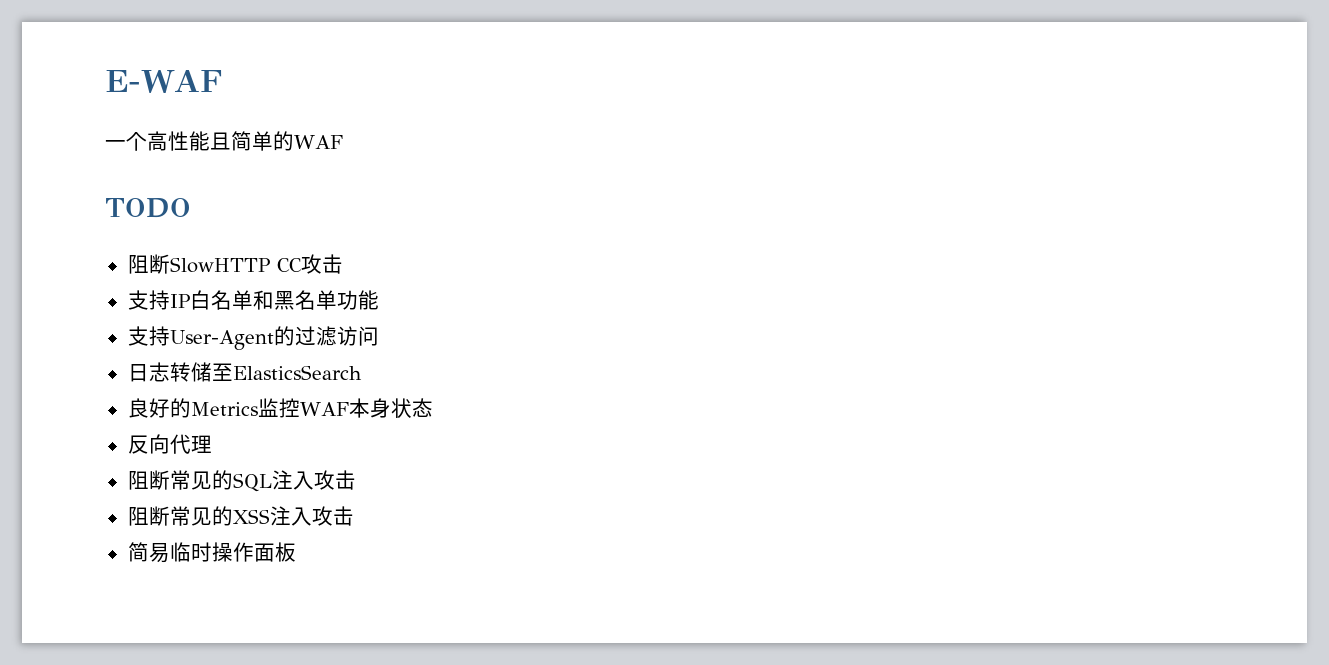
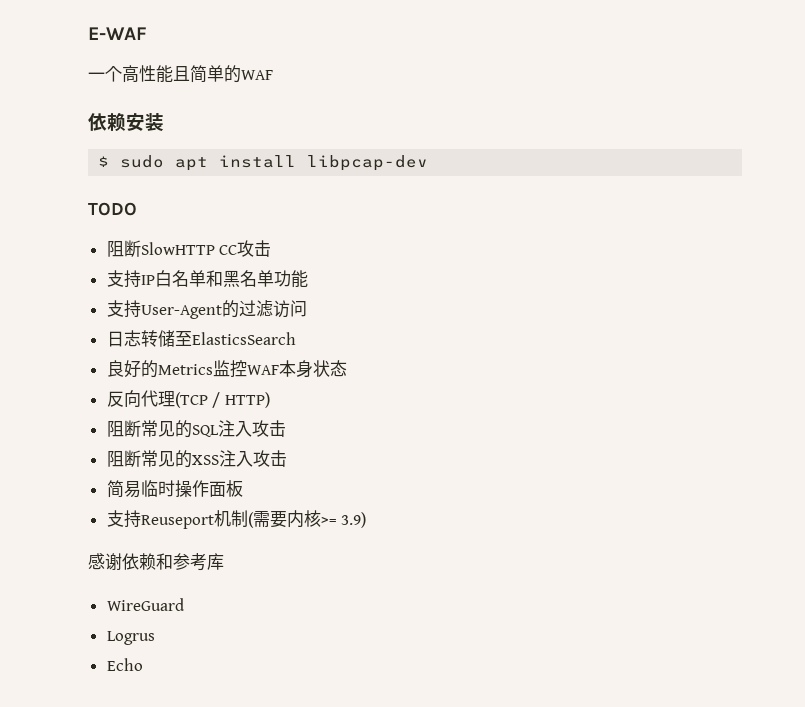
+ 依赖安装
+ $ sudo apt install libpcap-dev
- 反向代理
+ 反向代理(TCP / HTTP)
+ 支持Reuseport机制(需要内核>= 3.9)
+ 感谢依赖和参考库
+ WireGuard
+ Logrus
+ Echo

